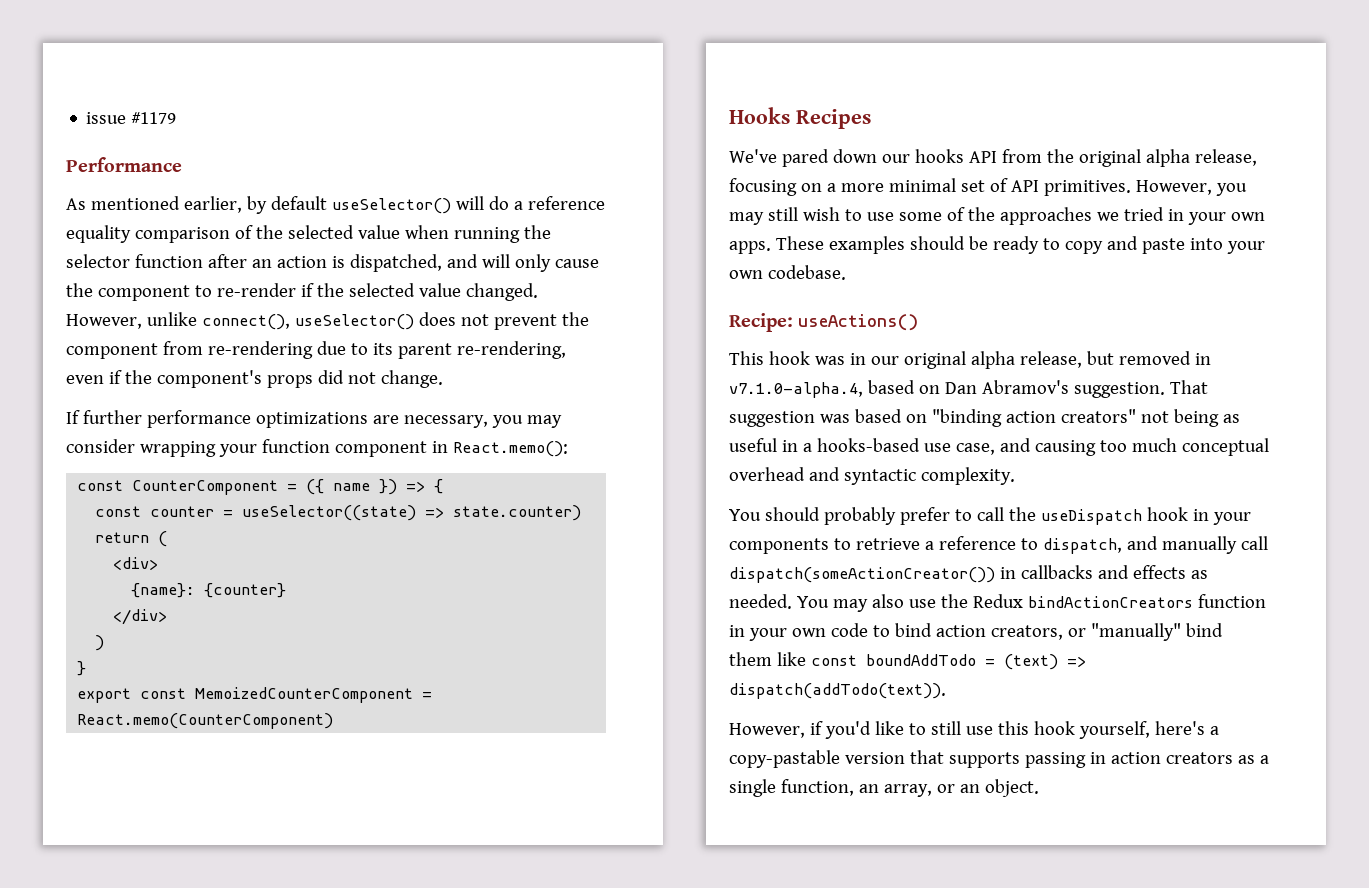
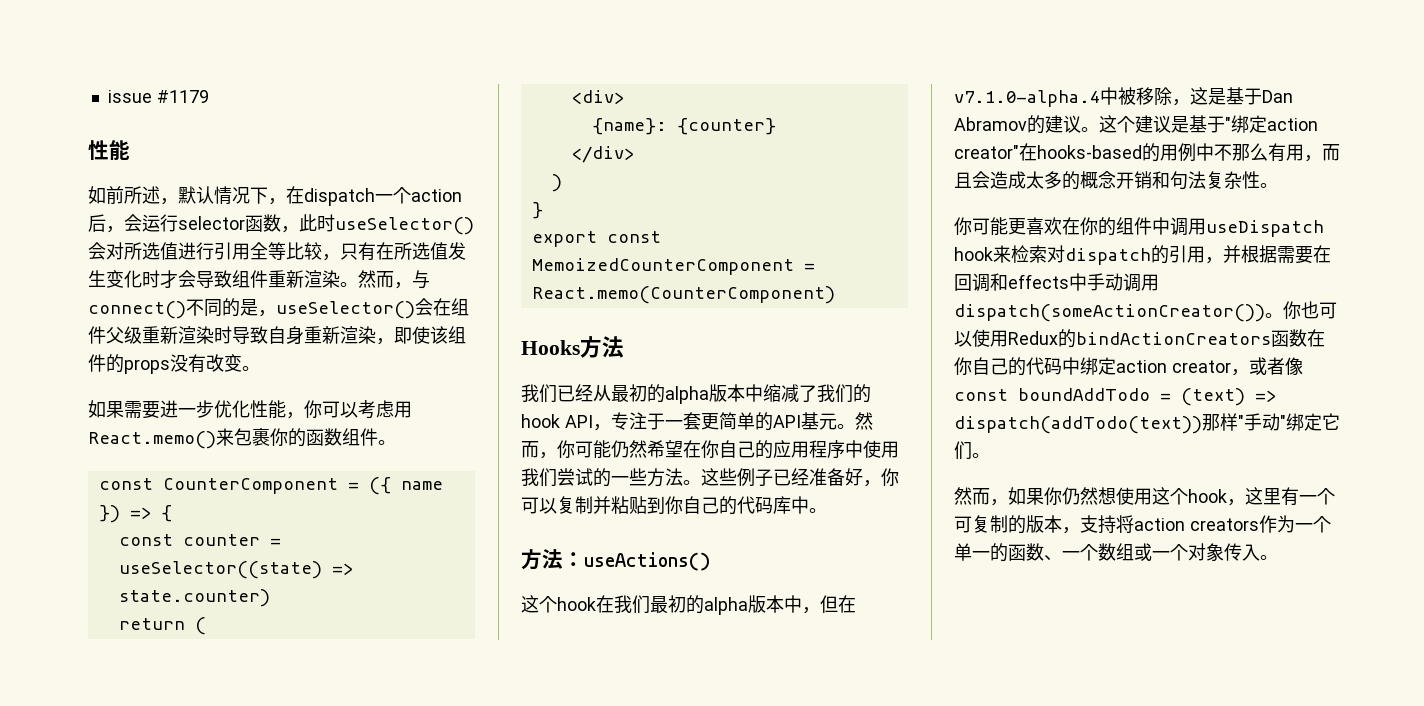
  issue #1179
- Performance
- As mentioned earlier, by default useSelector() will do a reference equality comparison of the selected value when running the selector function after an action is dispatched, and will only cause the component to re-render if the selected value changed. However, unlike connect(), useSelector() does not prevent the component from re-rendering due to its parent re-rendering, even if the component's props did not change.
- If further performance optimizations are necessary, you may consider wrapping your function component in React.memo():
+ 性能
+ 如前所述，默认情况下，在dispatch一个action后，会运行selector函数，此时useSelector()会对所选值进行引用全等比较，只有在所选值发生变化时才会导致组件重新渲染。然而，与connect()不同的是，useSelector()会在组件父级重新渲染时导致自身重新渲染，即使该组件的props没有改变。
+ 如果需要进一步优化性能，你可以考虑用React.memo()来包裹你的函数组件。
- Hooks Recipes
- We've pared down our hooks API from the original alpha release, focusing on a more minimal set of API primitives. However, you may still wish to use some of the approaches we tried in your own apps. These examples should be ready to copy and paste into your own codebase.
- Recipe: useActions()
- This hook was in our original alpha release, but removed in v7.1.0-alpha.4, based on Dan Abramov's suggestion. That suggestion was based on "binding action creators" not being as useful in a hooks-based use case, and causing too much conceptual overhead and syntactic complexity.
- You should probably prefer to call the useDispatch hook in your components to retrieve a reference to dispatch, and manually call dispatch(someActionCreator()) in callbacks and effects as needed. You may also use the Redux bindActionCreators function in your own code to bind action creators, or "manually" bind them like const boundAddTodo = (text) => dispatch(addTodo(text)).
- However, if you'd like to still use this hook yourself, here's a copy-pastable version that supports passing in action creators as a single function, an array, or an object.
+ Hooks方法
+ 我们已经从最初的alpha版本中缩减了我们的hook API，专注于一套更简单的API基元。然而，你可能仍然希望在你自己的应用程序中使用我们尝试的一些方法。这些例子已经准备好，你可以复制并粘贴到你自己的代码库中。
+ 方法：useActions()
+ 这个hook在我们最初的alpha版本中，但在v7.1.0-alpha.4中被移除，这是基于Dan Abramov的建议。这个建议是基于"绑定action creator"在hooks-based的用例中不那么有用，而且会造成太多的概念开销和句法复杂性。
+ 你可能更喜欢在你的组件中调用useDispatch hook来检索对dispatch的引用，并根据需要在回调和effects中手动调用dispatch(someActionCreator())。你也可以使用Redux的bindActionCreators函数在你自己的代码中绑定action creator，或者像const boundAddTodo = (text) => dispatch(addTodo(text))那样"手动"绑定它们。
+ 然而，如果你仍然想使用这个hook，这里有一个可复制的版本，支持将action creators作为一个单一的函数、一个数组或一个对象传入。

